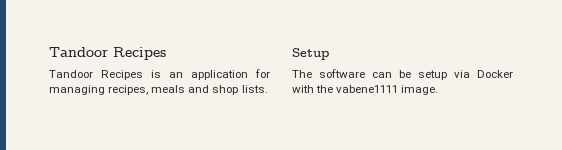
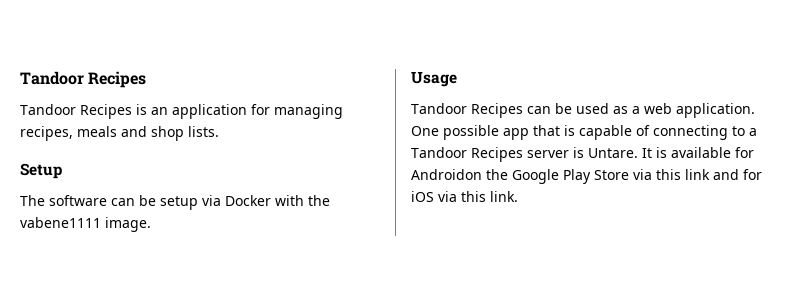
+ Usage
+ Tandoor Recipes can be used as a web application. One possible app that is capable of connecting to a Tandoor Recipes server is Untare. It is available for Androidon the Google Play Store via this link and for iOS via this link.

